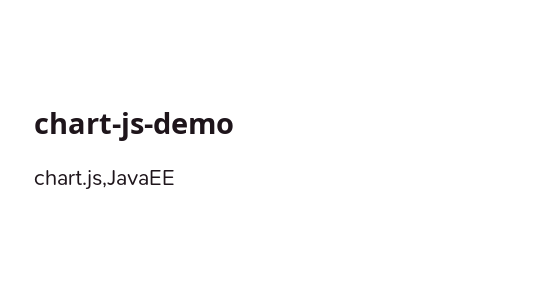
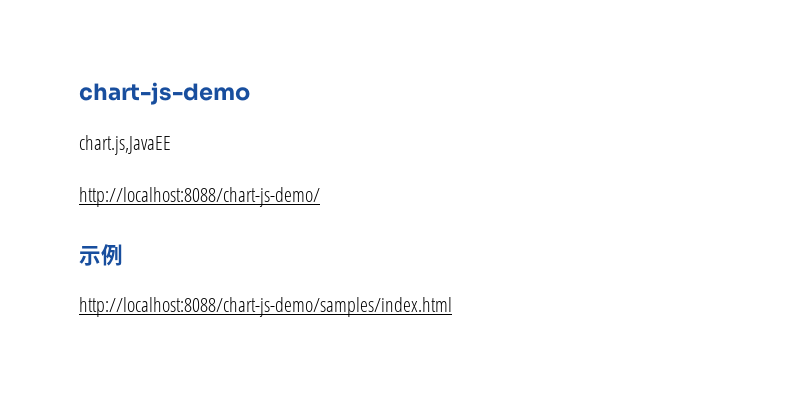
+ http://localhost:8088/chart-js-demo/
+ 示例
+ http://localhost:8088/chart-js-demo/samples/index.html

